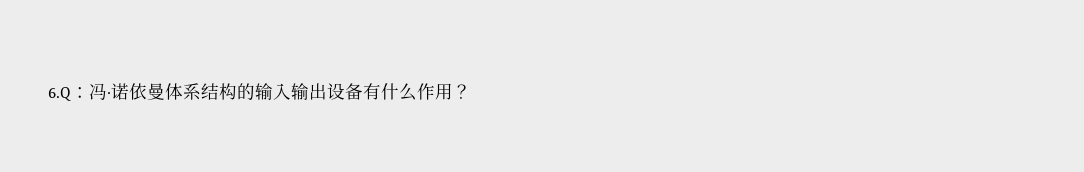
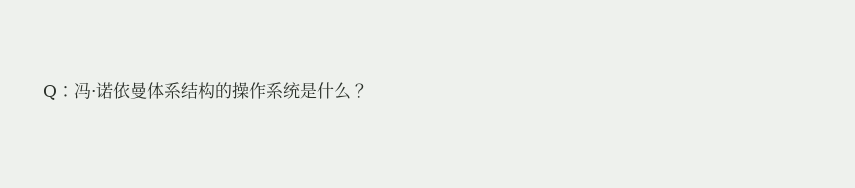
- 6.Q：冯·诺依曼体系结构的输入输出设备有什么作用？
+ Q：冯·诺依曼体系结构的操作系统是什么？

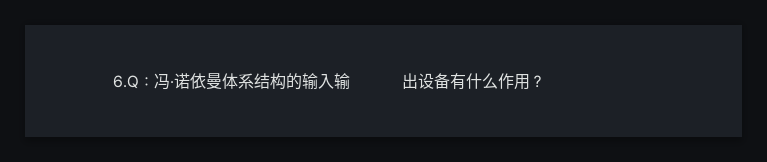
- Q：冯·诺依曼体系结构的操作系统是什么？
+ 6.Q：冯·诺依曼体系结构的输入输出设备有什么作用？

